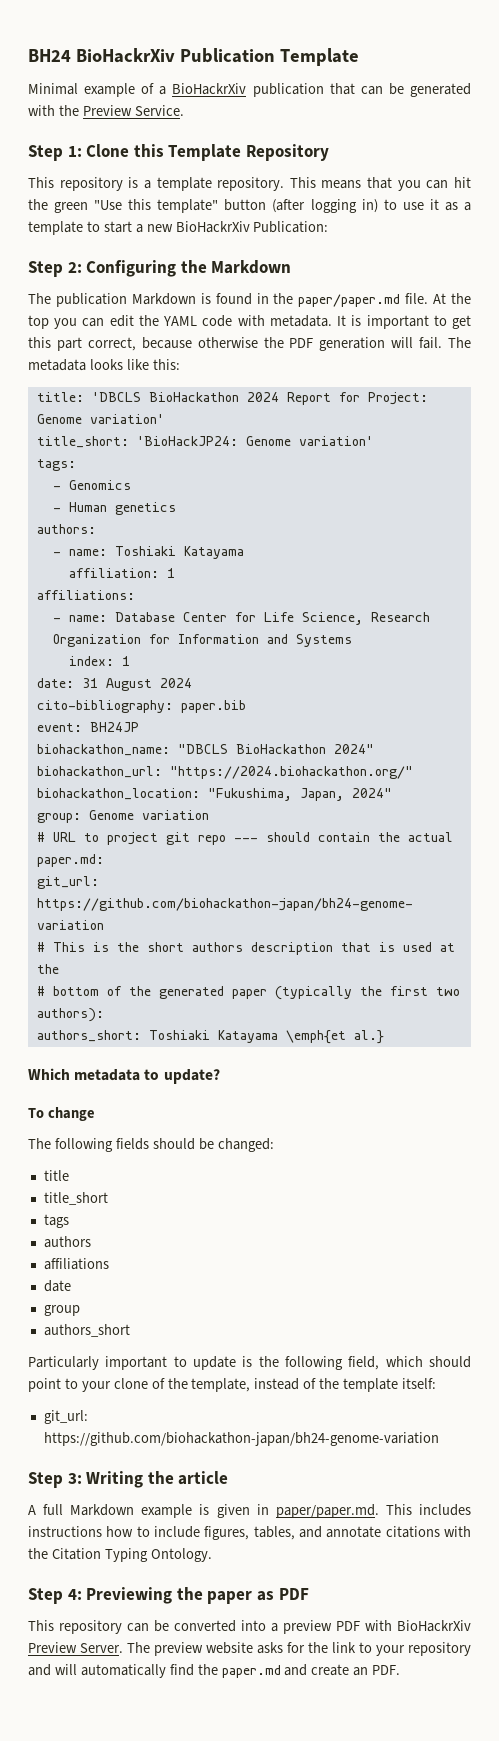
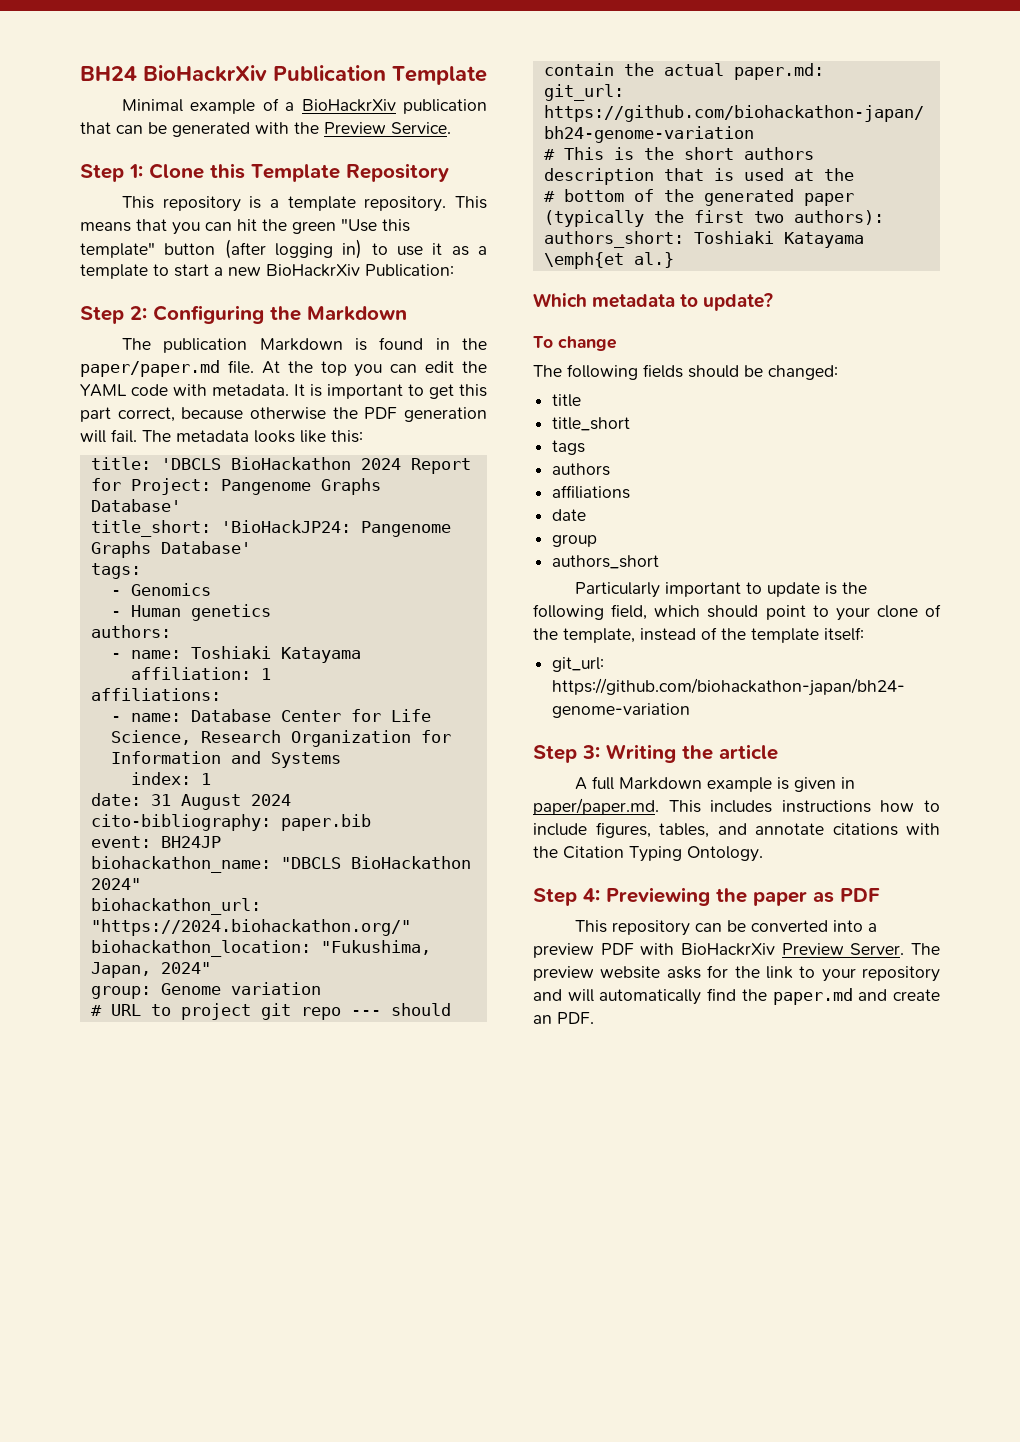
- title: 'DBCLS BioHackathon 2024 Report for Project: Genome variation'
+ title: 'DBCLS BioHackathon 2024 Report for Project: Pangenome Graphs Database'
- title_short: 'BioHackJP24: Genome variation'
+ title_short: 'BioHackJP24: Pangenome Graphs Database'

